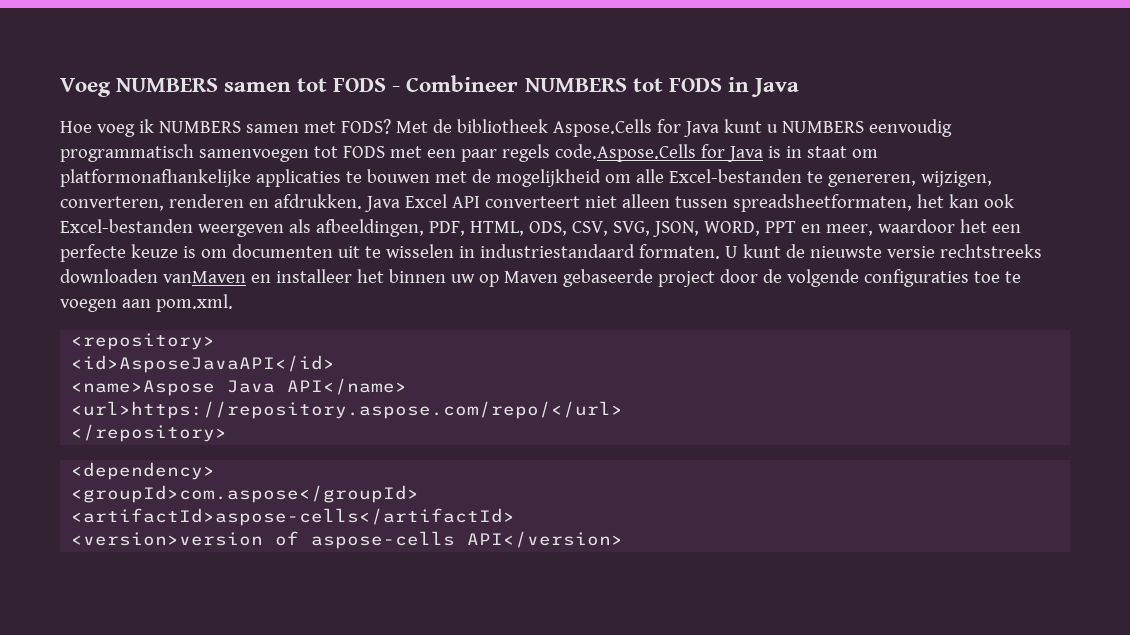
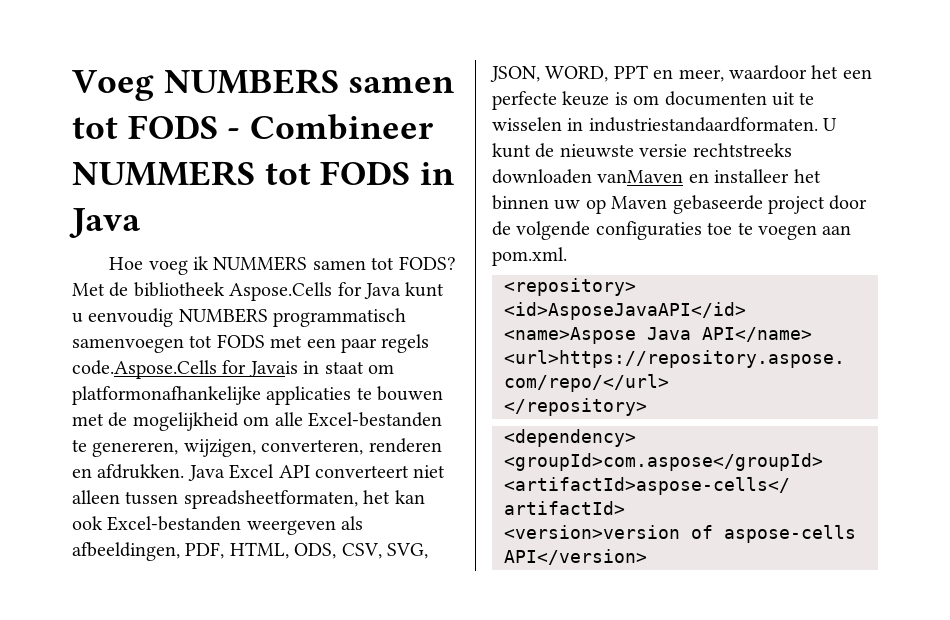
- Voeg NUMBERS samen tot FODS - Combineer NUMBERS tot FODS in Java
+ Voeg NUMBERS samen tot FODS - Combineer NUMMERS tot FODS in Java
- Hoe voeg ik NUMBERS samen met FODS?
+ Hoe voeg ik NUMMERS samen tot FODS?
- Met de bibliotheek Aspose.Cells for Java kunt u NUMBERS eenvoudig programmatisch samenvoegen tot FODS met een paar regels code.Aspose.Cells for Java is in staat om platformonafhankelijke applicaties te bouwen met de mogelijkheid om alle Excel-bestanden te genereren, wijzigen, converteren, renderen en afdrukken.
+ Met de bibliotheek Aspose.Cells for Java kunt u eenvoudig NUMBERS programmatisch samenvoegen tot FODS met een paar regels code.Aspose.Cells for Javais in staat om platformonafhankelijke applicaties te bouwen met de mogelijkheid om alle Excel-bestanden te genereren, wijzigen, converteren, renderen en afdrukken.
- Java Excel API converteert niet alleen tussen spreadsheetformaten, het kan ook Excel-bestanden weergeven als afbeeldingen, PDF, HTML, ODS, CSV, SVG, JSON, WORD, PPT en meer, waardoor het een perfecte keuze is om documenten uit te wisselen in industriestandaard formaten.
+ Java Excel API converteert niet alleen tussen spreadsheetformaten, het kan ook Excel-bestanden weergeven als afbeeldingen, PDF, HTML, ODS, CSV, SVG, JSON, WORD, PPT en meer, waardoor het een perfecte keuze is om documenten uit te wisselen in industriestandaardformaten.

